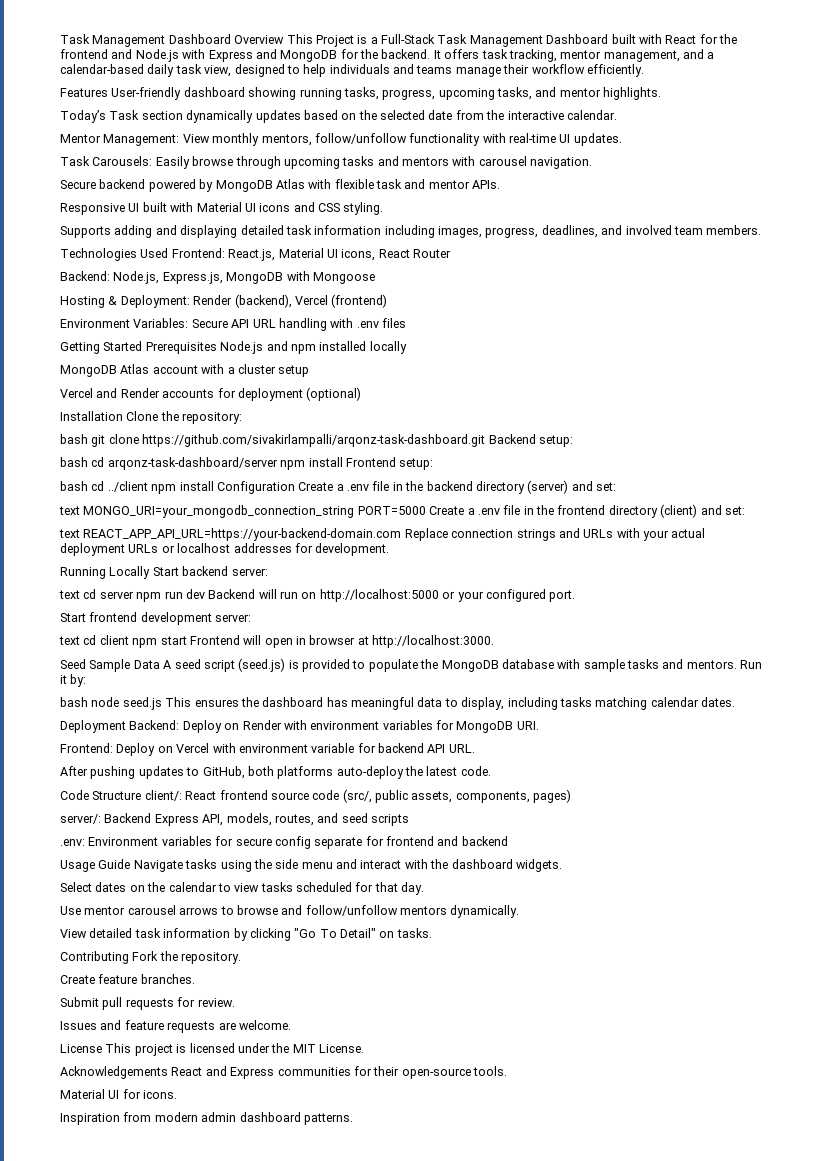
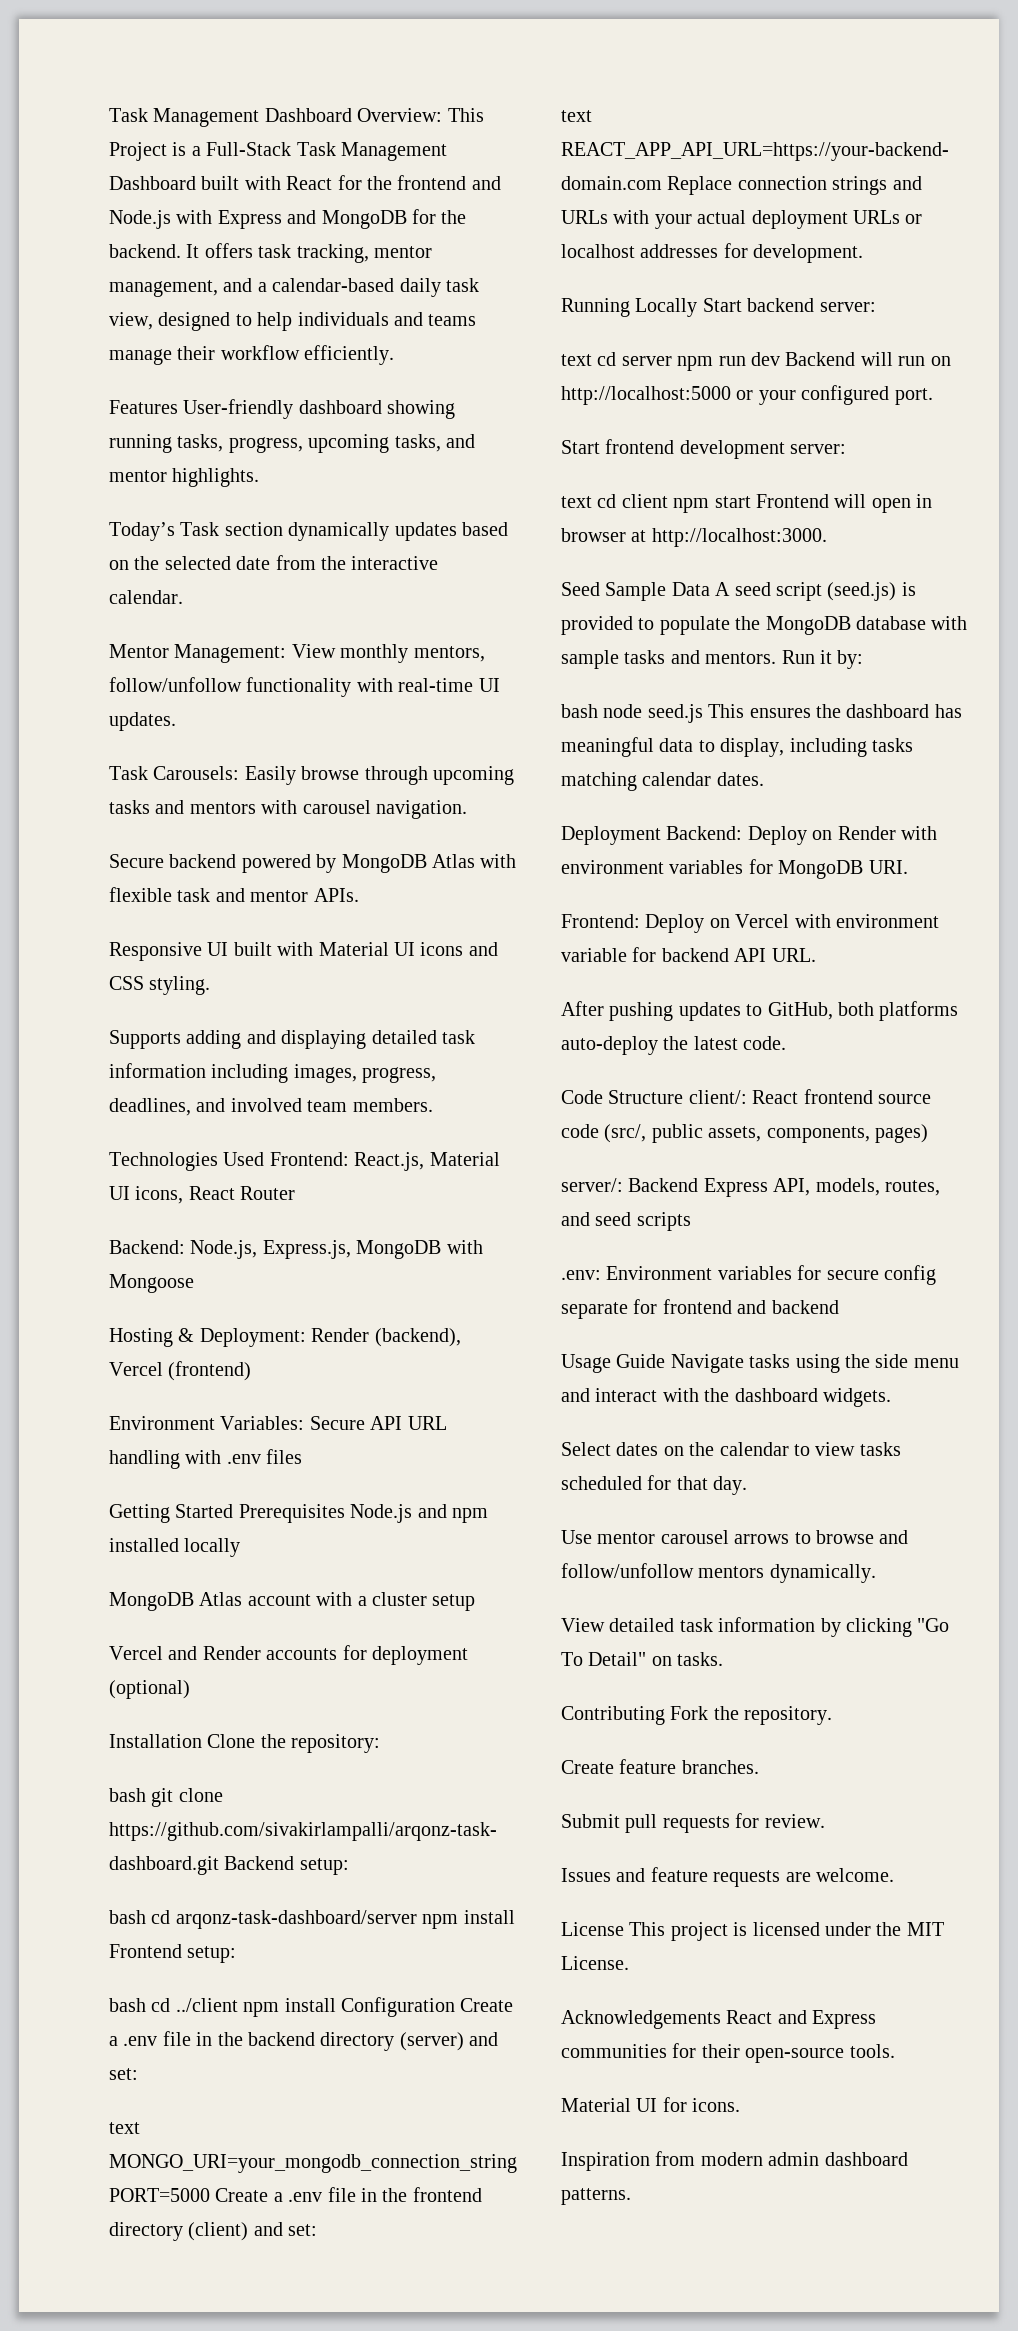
- Task Management Dashboard Overview This Project is a Full-Stack Task Management Dashboard built with React for the frontend and Node.js with Express and MongoDB for the backend.
+ Task Management Dashboard Overview: This Project is a Full-Stack Task Management Dashboard built with React for the frontend and Node.js with Express and MongoDB for the backend.

